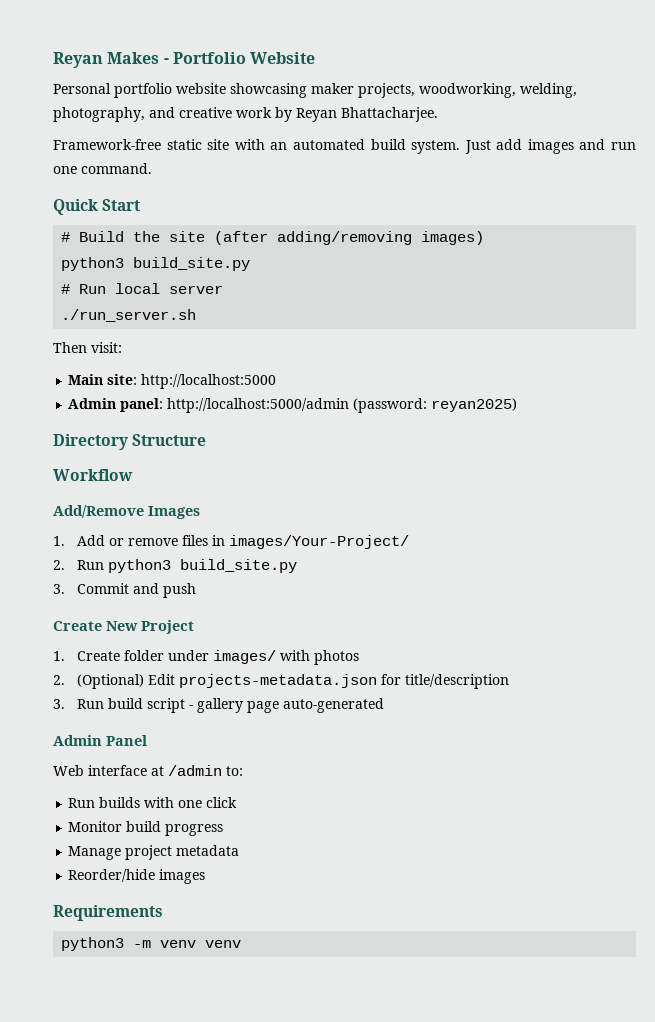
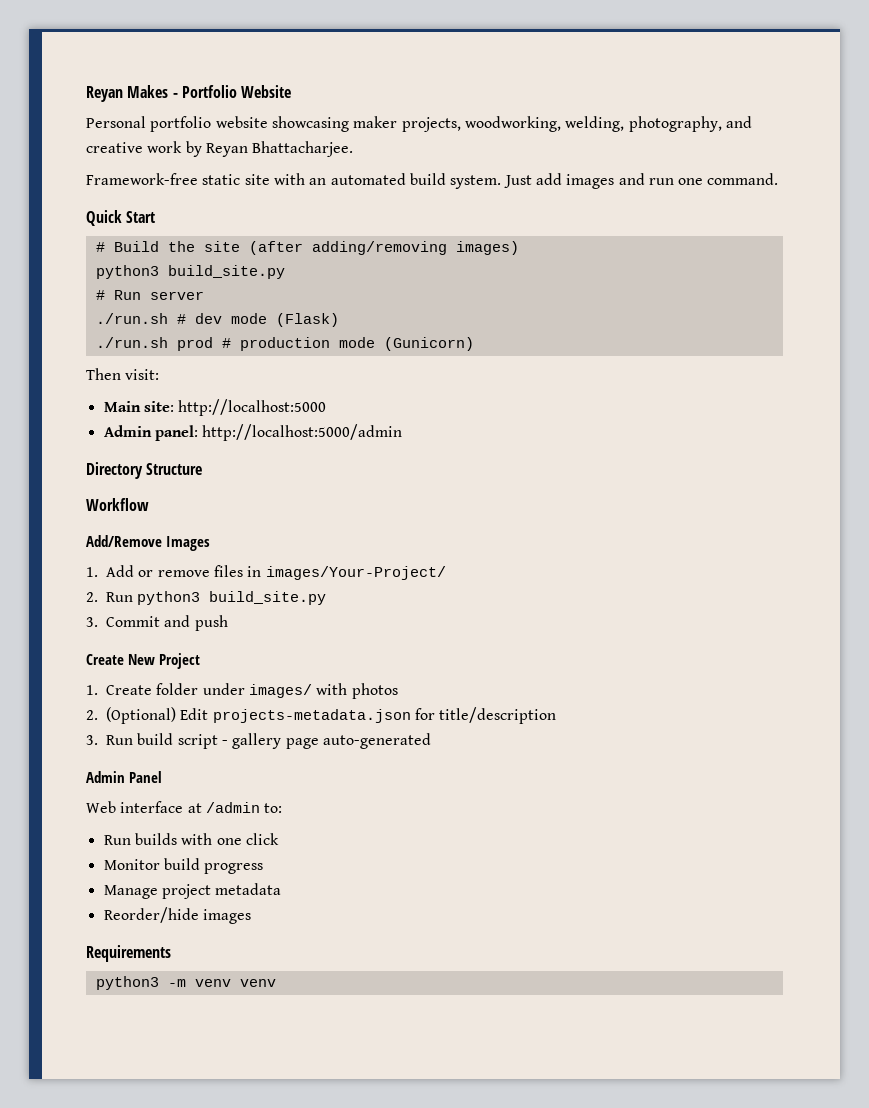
- # Run local server
+ # Run server
- ./run_server.sh
+ ./run.sh # dev mode (Flask)
+ ./run.sh prod # production mode (Gunicorn)
- Admin panel: http://localhost:5000/admin (password: reyan2025)
+ Admin panel: http://localhost:5000/admin

